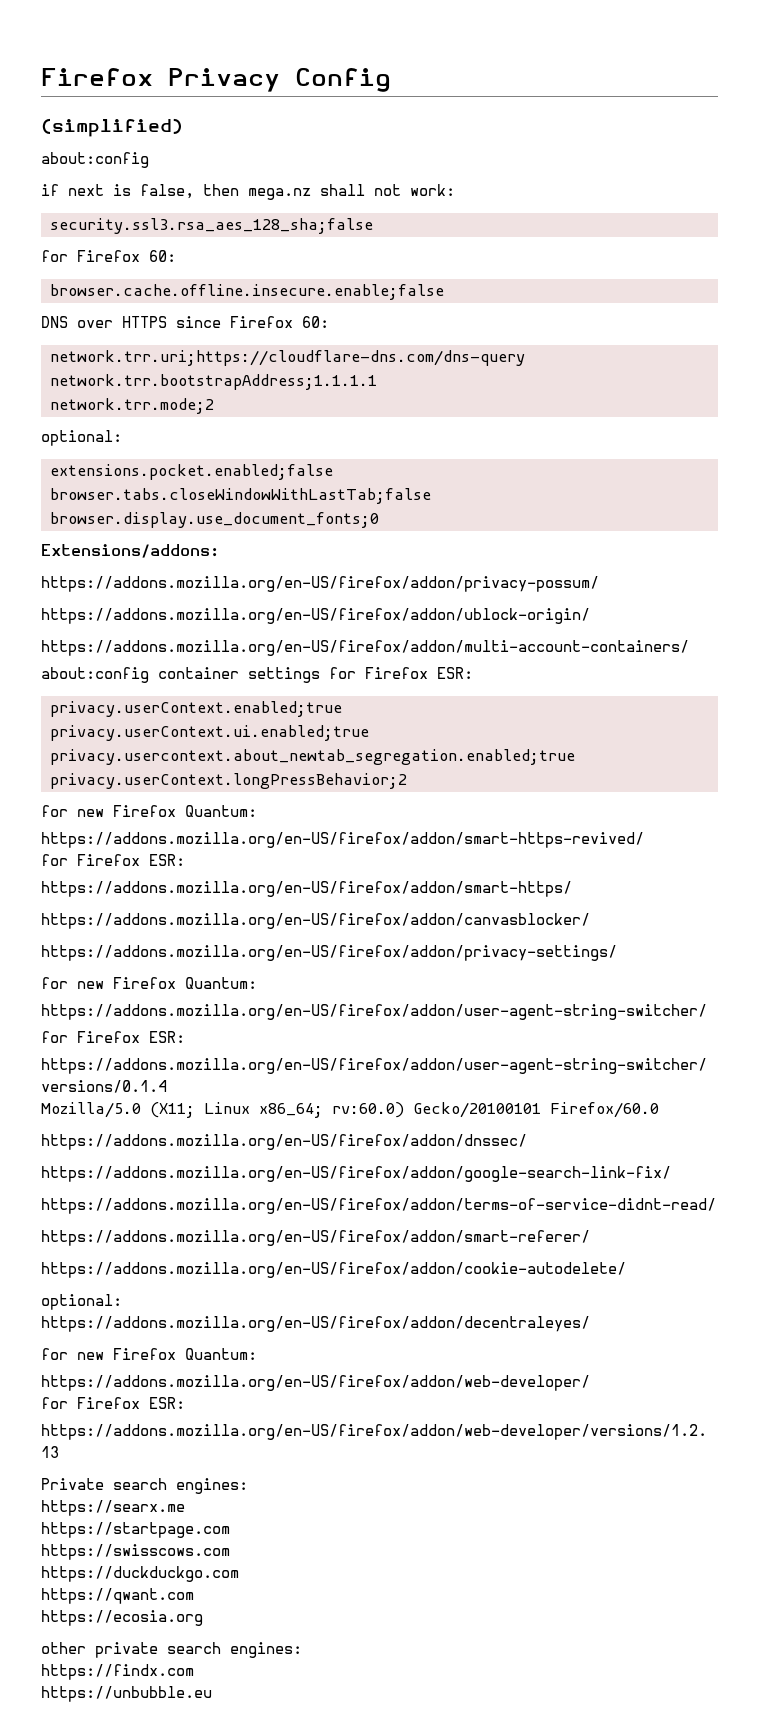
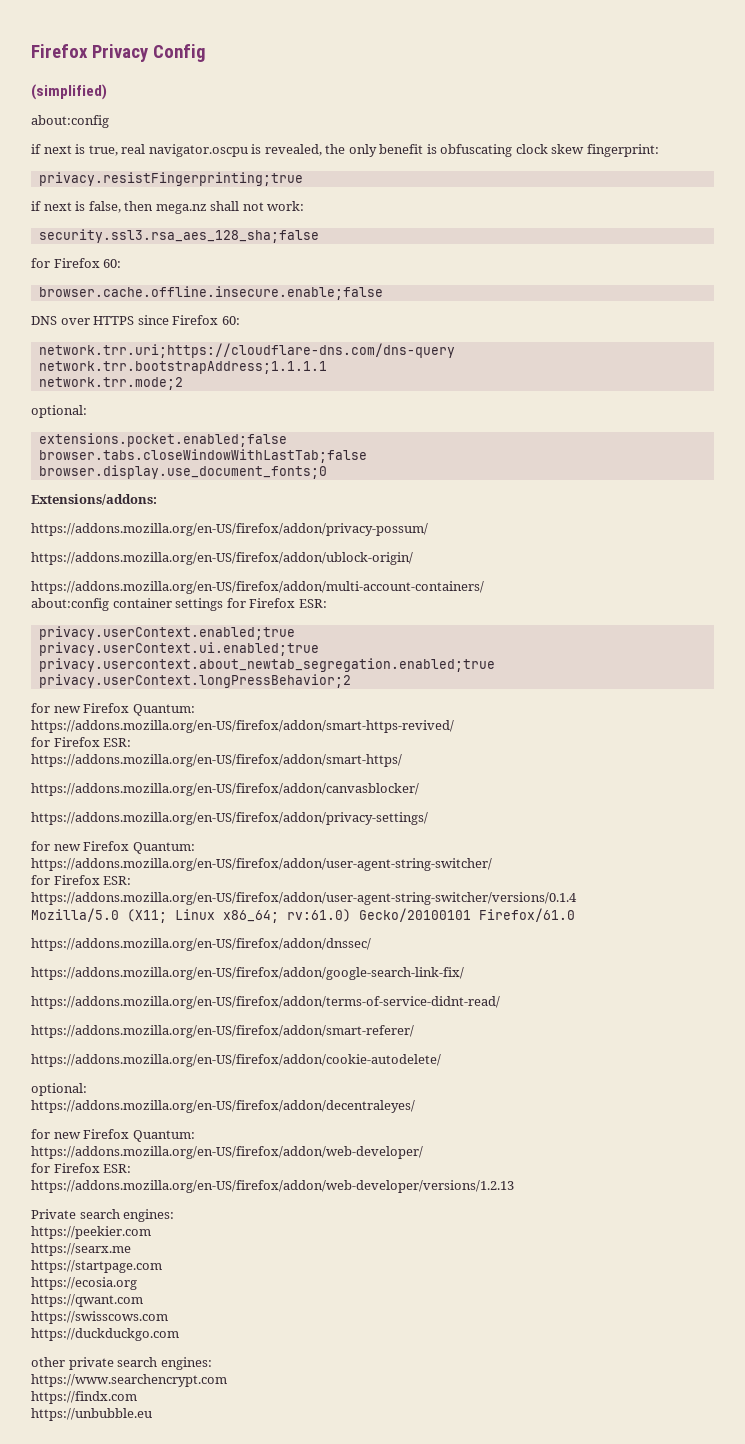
+ if next is true, real navigator.oscpu is revealed, the only benefit is obfuscating clock skew fingerprint:
+ privacy.resistFingerprinting;true
- Mozilla/5.0 (X11; Linux x86_64; rv:60.0) Gecko/20100101 Firefox/60.0
+ Mozilla/5.0 (X11; Linux x86_64; rv:61.0) Gecko/20100101 Firefox/61.0
+ https://peekier.com
+ https://ecosia.org
+ https://qwant.com
- https://qwant.com
- https://ecosia.org
+ https://www.searchencrypt.com

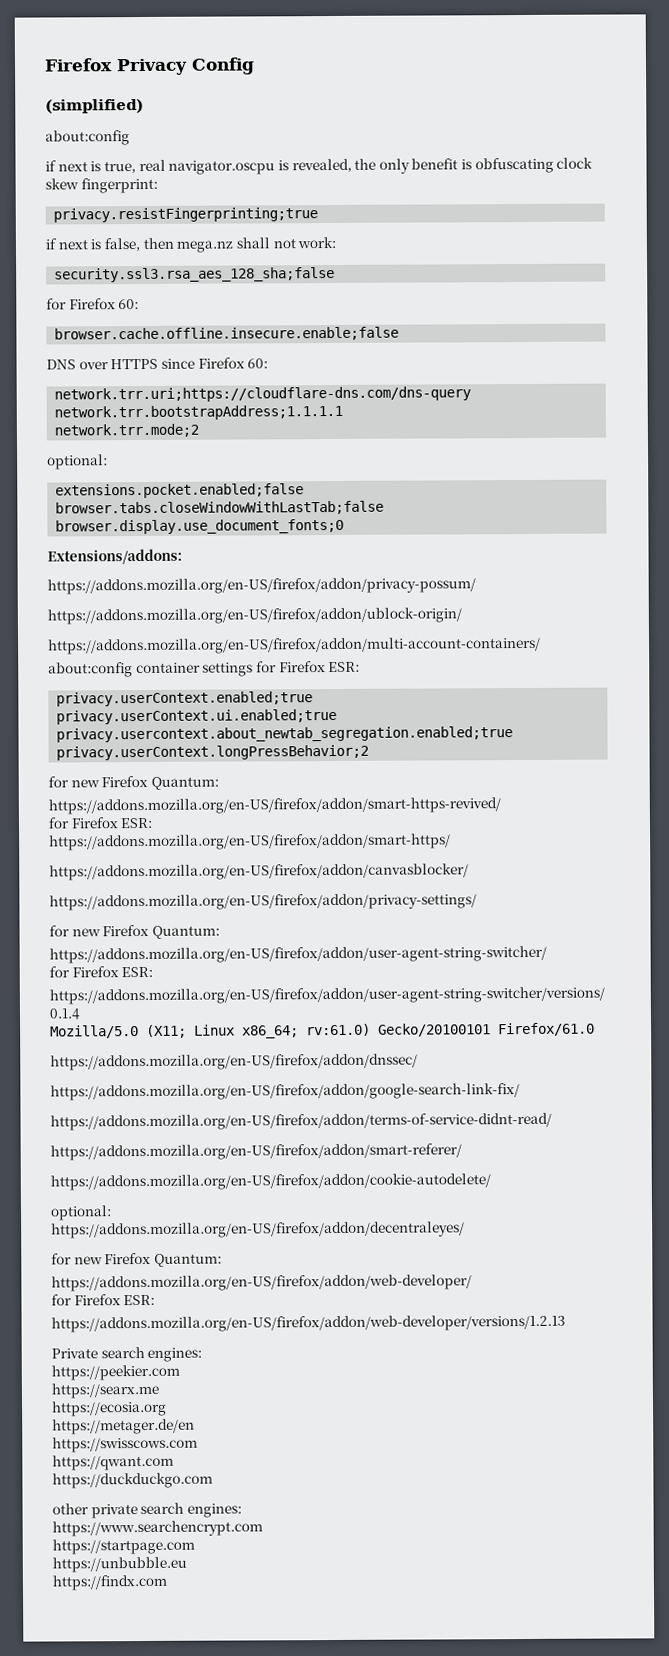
- https://startpage.com
- https://qwant.com
+ https://metager.de/en
+ https://qwant.com
- https://findx.com
+ https://startpage.com
+ https://findx.com

